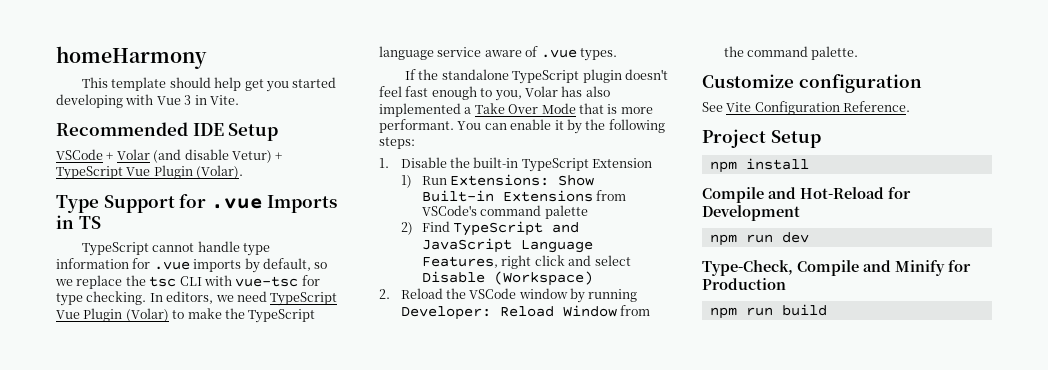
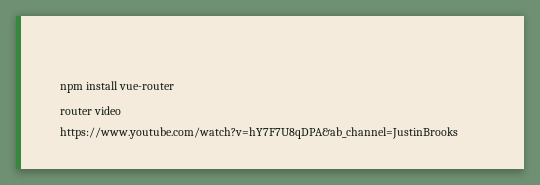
- homeHarmony
- This template should help get you started developing with Vue 3 in Vite.
- Recommended IDE Setup
- VSCode + Volar (and disable Vetur) + TypeScript Vue Plugin (Volar).
- Type Support for .vue Imports in TS
- TypeScript cannot handle type information for .vue imports by default, so we replace the tsc CLI with vue-tsc for type checking. In editors, we need TypeScript Vue Plugin (Volar) to make the TypeScript language service aware of .vue types.
- If the standalone TypeScript plugin doesn't feel fast enough to you, Volar has also implemented a Take Over Mode that is more performant. You can enable it by the following steps:
- 1. Disable the built-in TypeScript Extension
- 1) Run Extensions: Show Built-in Extensions from VSCode's command palette
- 2) Find TypeScript and JavaScript Language Features, right click and select Disable (Workspace)
- 2. Reload the VSCode window by running Developer: Reload Window from the command palette.
- Customize configuration
- See Vite Configuration Reference.
- Project Setup
- npm install
- Compile and Hot-Reload for Development
- npm run dev
- Type-Check, Compile and Minify for Production
- npm run build
+ npm install vue-router
+ router video https://www.youtube.com/watch?v=hY7F7U8qDPA&ab_channel=JustinBrooks

